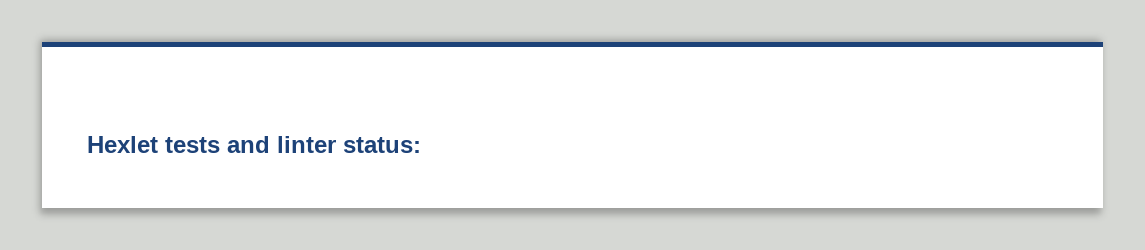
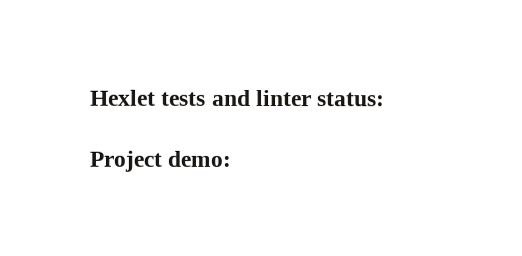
+ Project demo:

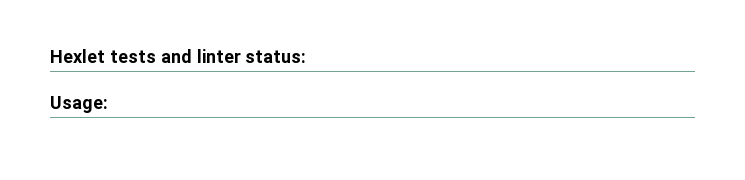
- Project demo:
+ Usage:

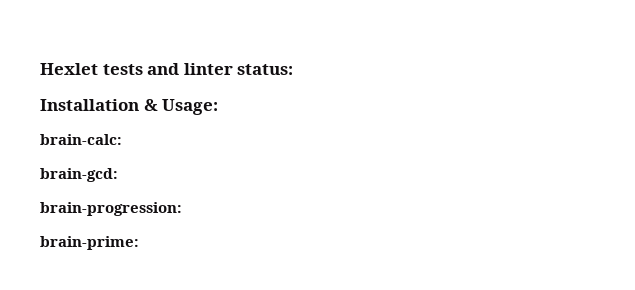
- Usage:
+ Installation & Usage:
+ brain-calc:
+ brain-gcd:
+ brain-progression:
+ brain-prime:

